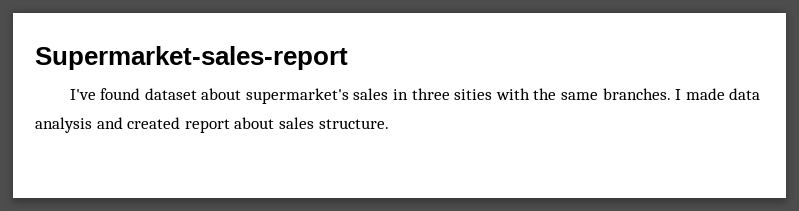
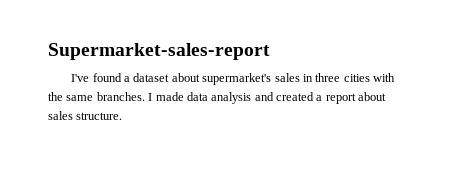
- I've found dataset about supermarket's sales in three sities with the same branches.
+ I've found a dataset about supermarket's sales in three cities with the same branches.
- I made data analysis and created report about sales structure.
+ I made data analysis and created a report about sales structure.

